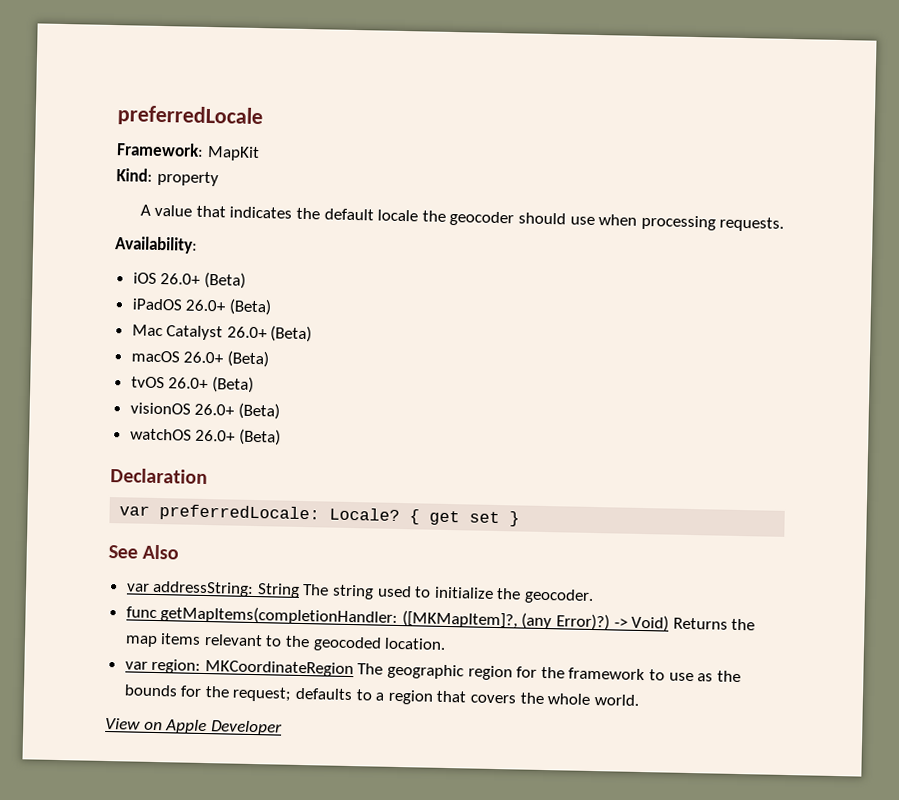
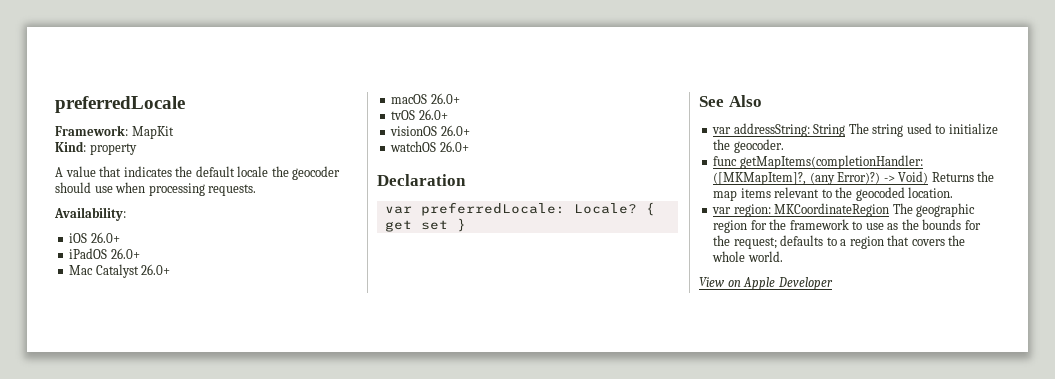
- iOS 26.0+ (Beta)
+ iOS 26.0+
- iPadOS 26.0+ (Beta)
+ iPadOS 26.0+
- Mac Catalyst 26.0+ (Beta)
+ Mac Catalyst 26.0+
- macOS 26.0+ (Beta)
+ macOS 26.0+
- tvOS 26.0+ (Beta)
+ tvOS 26.0+
- visionOS 26.0+ (Beta)
+ visionOS 26.0+
- watchOS 26.0+ (Beta)
+ watchOS 26.0+

